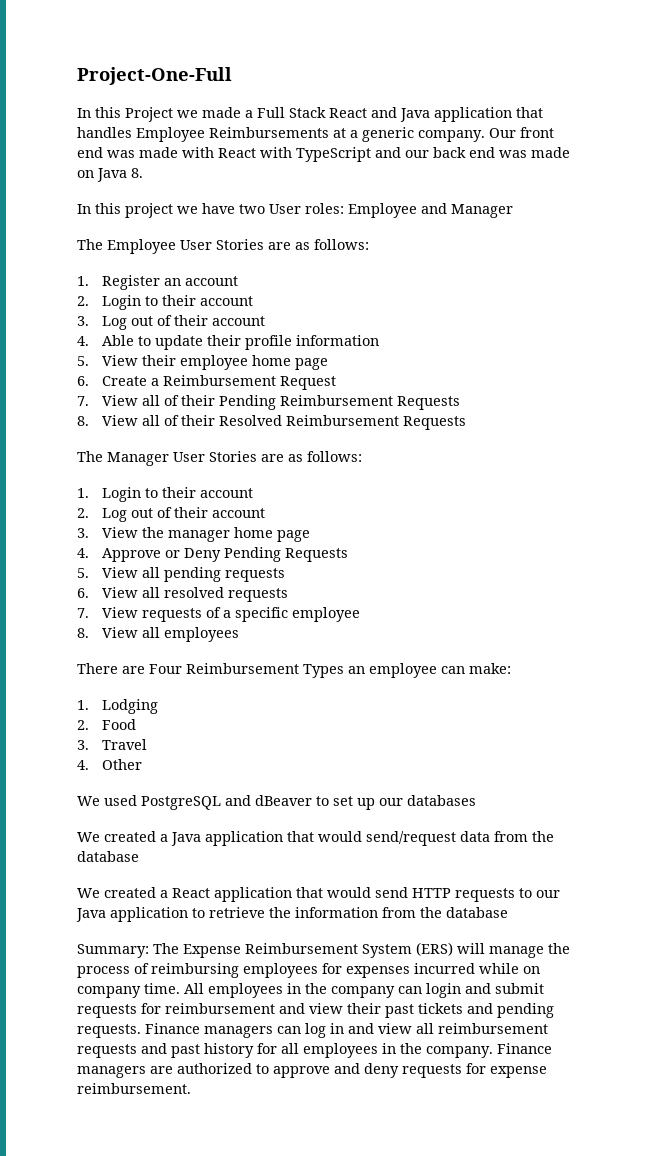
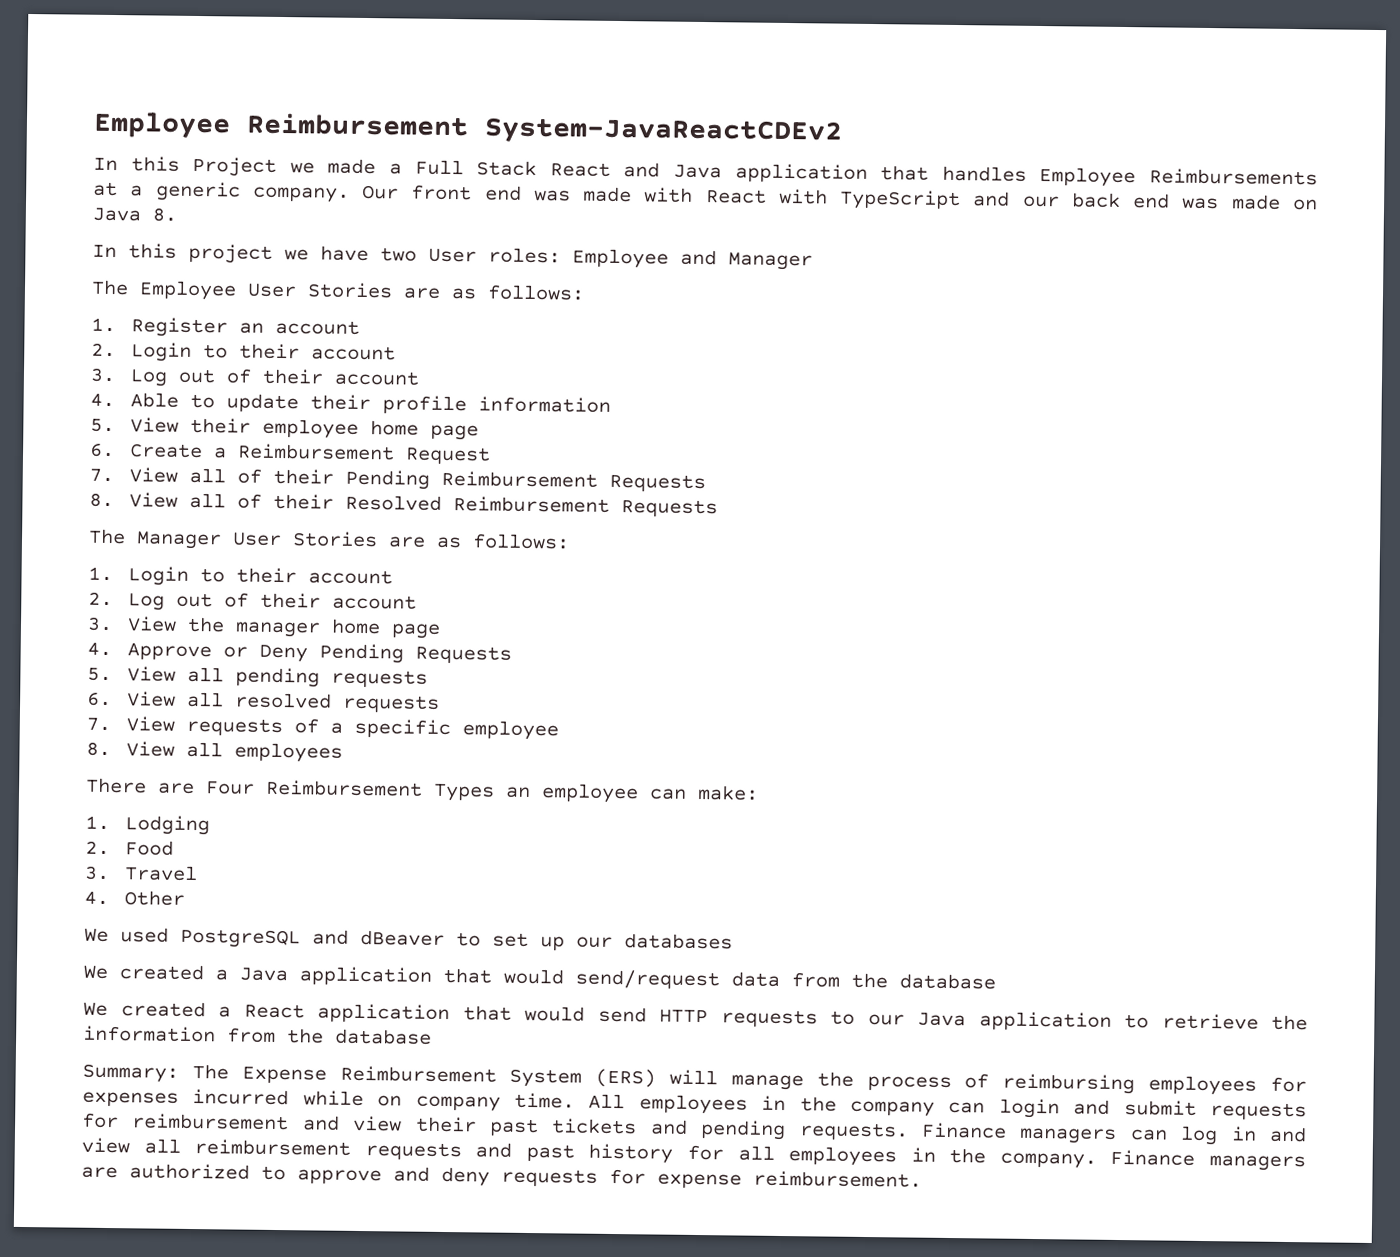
- Project-One-Full
+ Employee Reimbursement System-JavaReactCDEv2

